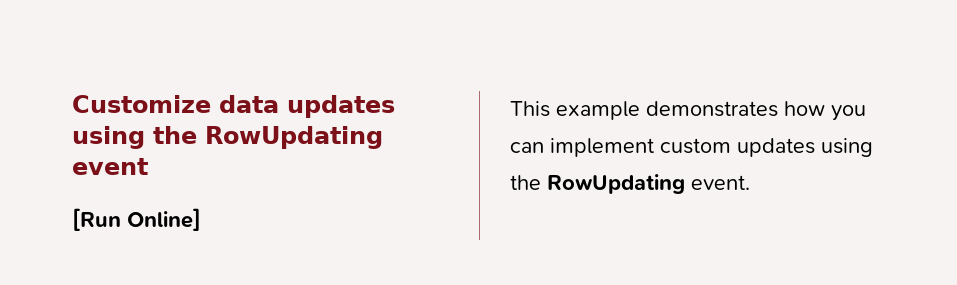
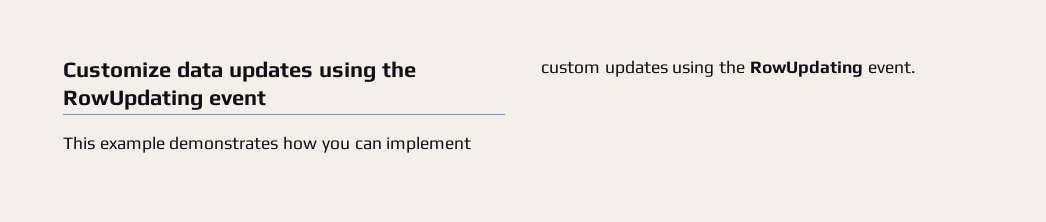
- [Run Online]

